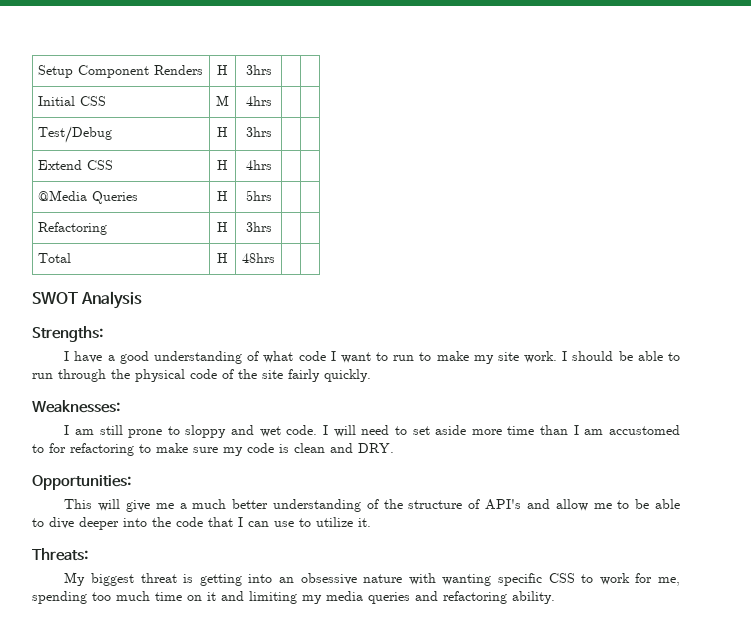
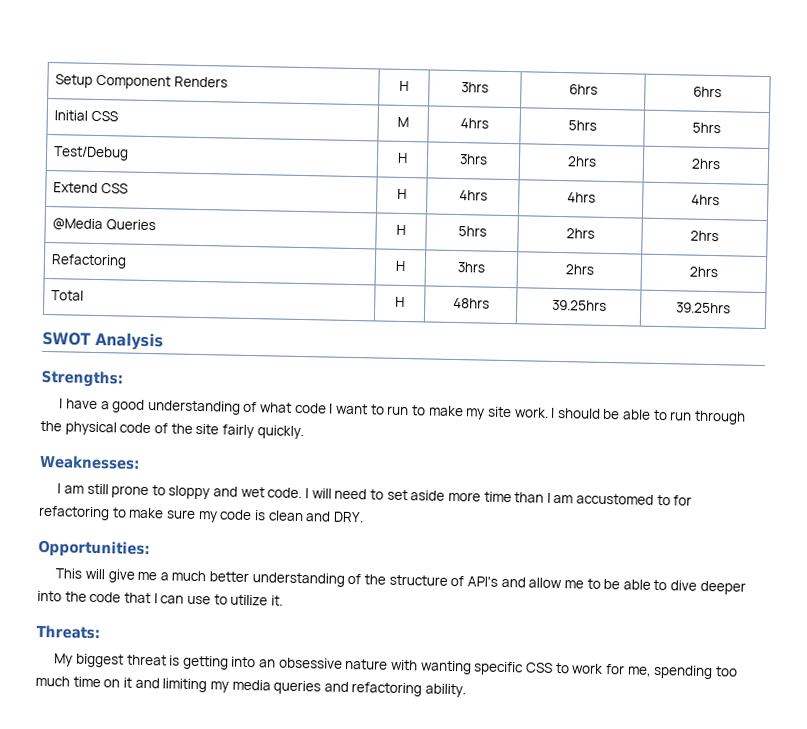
- Setup Component Renders | H | 3hrs | |
+ Setup Component Renders | H | 3hrs | 6hrs | 6hrs
- Initial CSS | M | 4hrs | |
+ Initial CSS | M | 4hrs | 5hrs | 5hrs
- Test/Debug | H | 3hrs | |
+ Test/Debug | H | 3hrs | 2hrs | 2hrs
- Extend CSS | H | 4hrs | |
+ Extend CSS | H | 4hrs | 4hrs | 4hrs
- @Media Queries | H | 5hrs | |
+ @Media Queries | H | 5hrs | 2hrs | 2hrs
- Refactoring | H | 3hrs | |
+ Refactoring | H | 3hrs | 2hrs | 2hrs
- Total | H | 48hrs | |
+ Total | H | 48hrs | 39.25hrs | 39.25hrs

